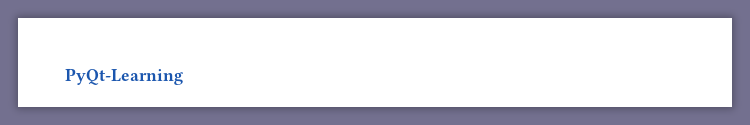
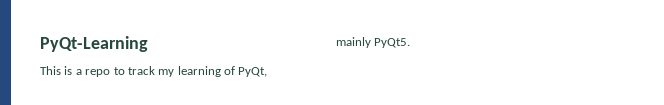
+ This is a repo to track my learning of PyQt, mainly PyQt5.

